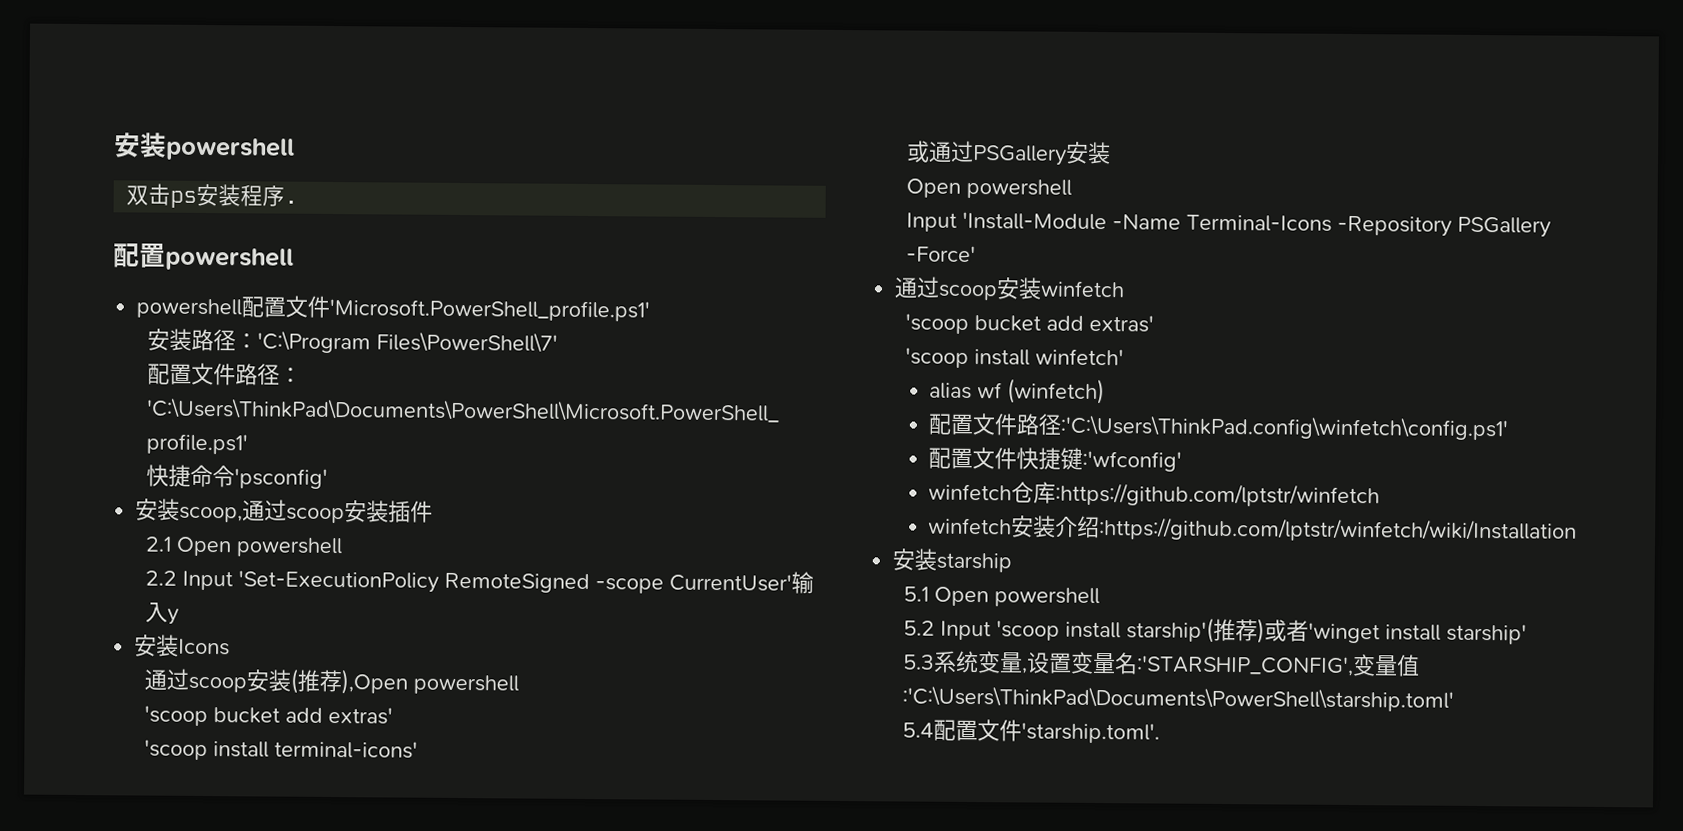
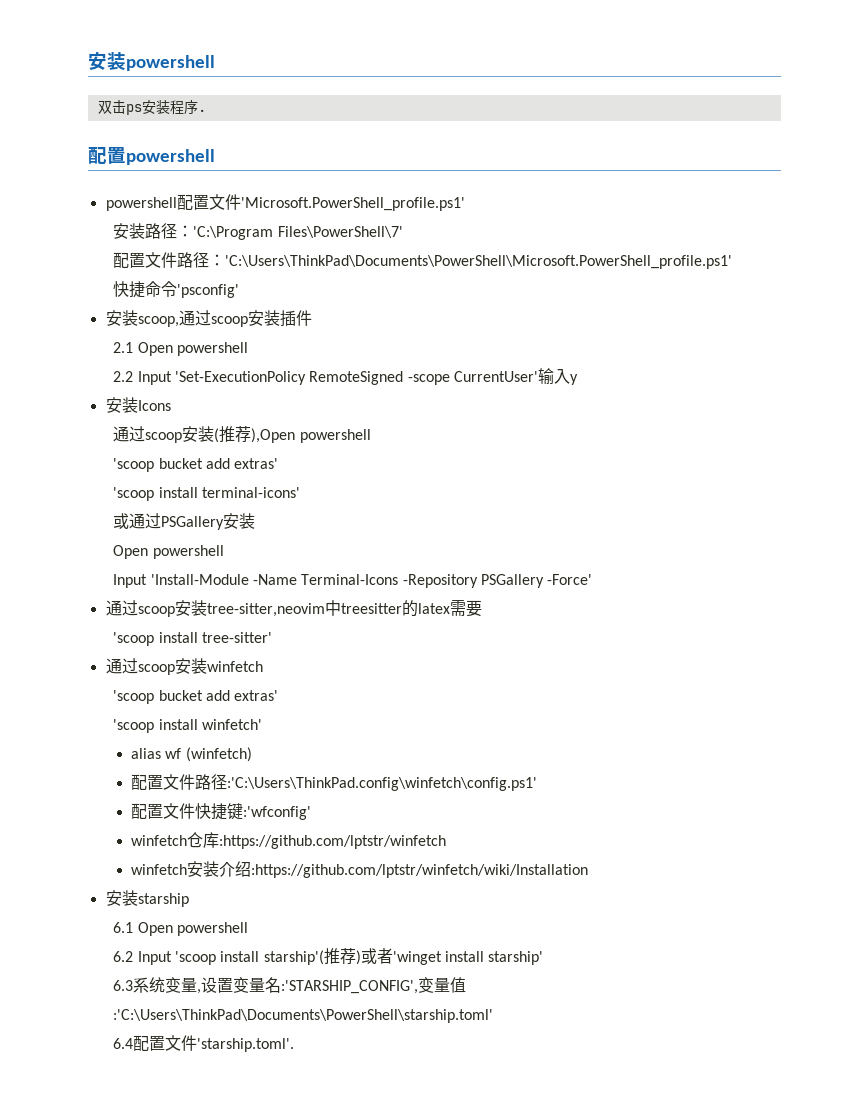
+ 通过scoop安装tree-sitter,neovim中treesitter的latex需要
+ 'scoop install tree-sitter'
- 5.1 Open powershell
- 5.2 Input 'scoop install starship'(推荐)或者'winget install starship'
+ 6.1 Open powershell
+ 6.2 Input 'scoop install starship'(推荐)或者'winget install starship'
- 5.3系统变量,设置变量名:'STARSHIP_CONFIG',变量值:'C:\Users\ThinkPad\Documents\PowerShell\starship.toml'
+ 6.3系统变量,设置变量名:'STARSHIP_CONFIG',变量值:'C:\Users\ThinkPad\Documents\PowerShell\starship.toml'
- 5.4配置文件'starship.toml'.
+ 6.4配置文件'starship.toml'.

